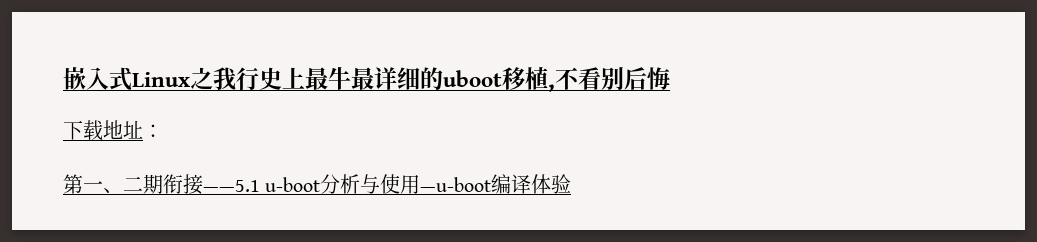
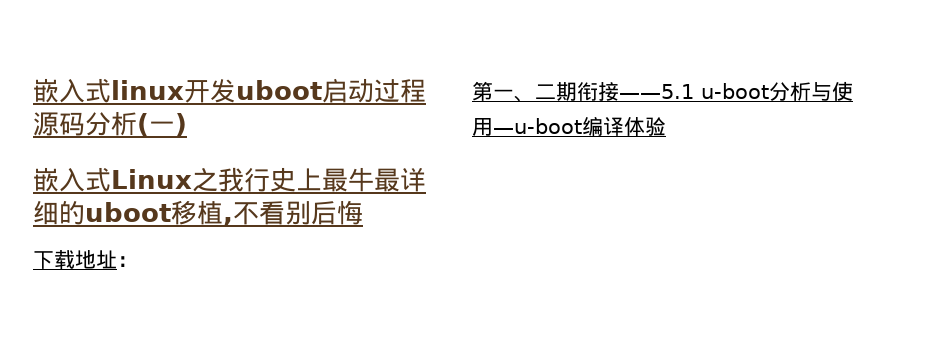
+ 嵌入式linux开发uboot启动过程源码分析(一)

